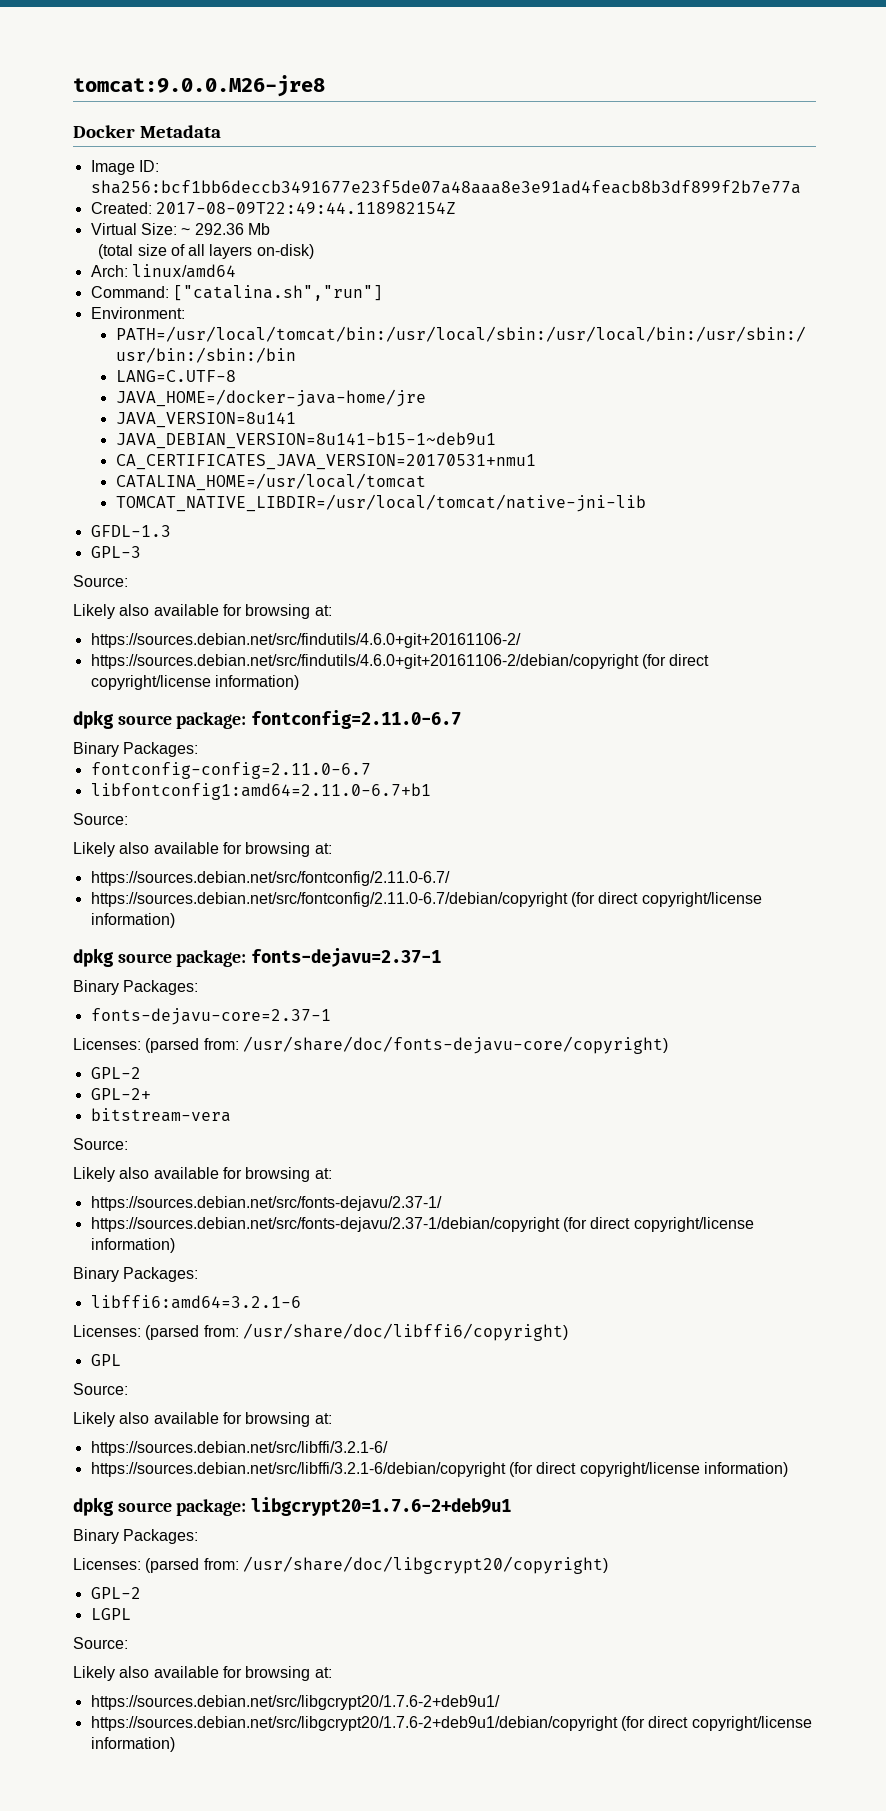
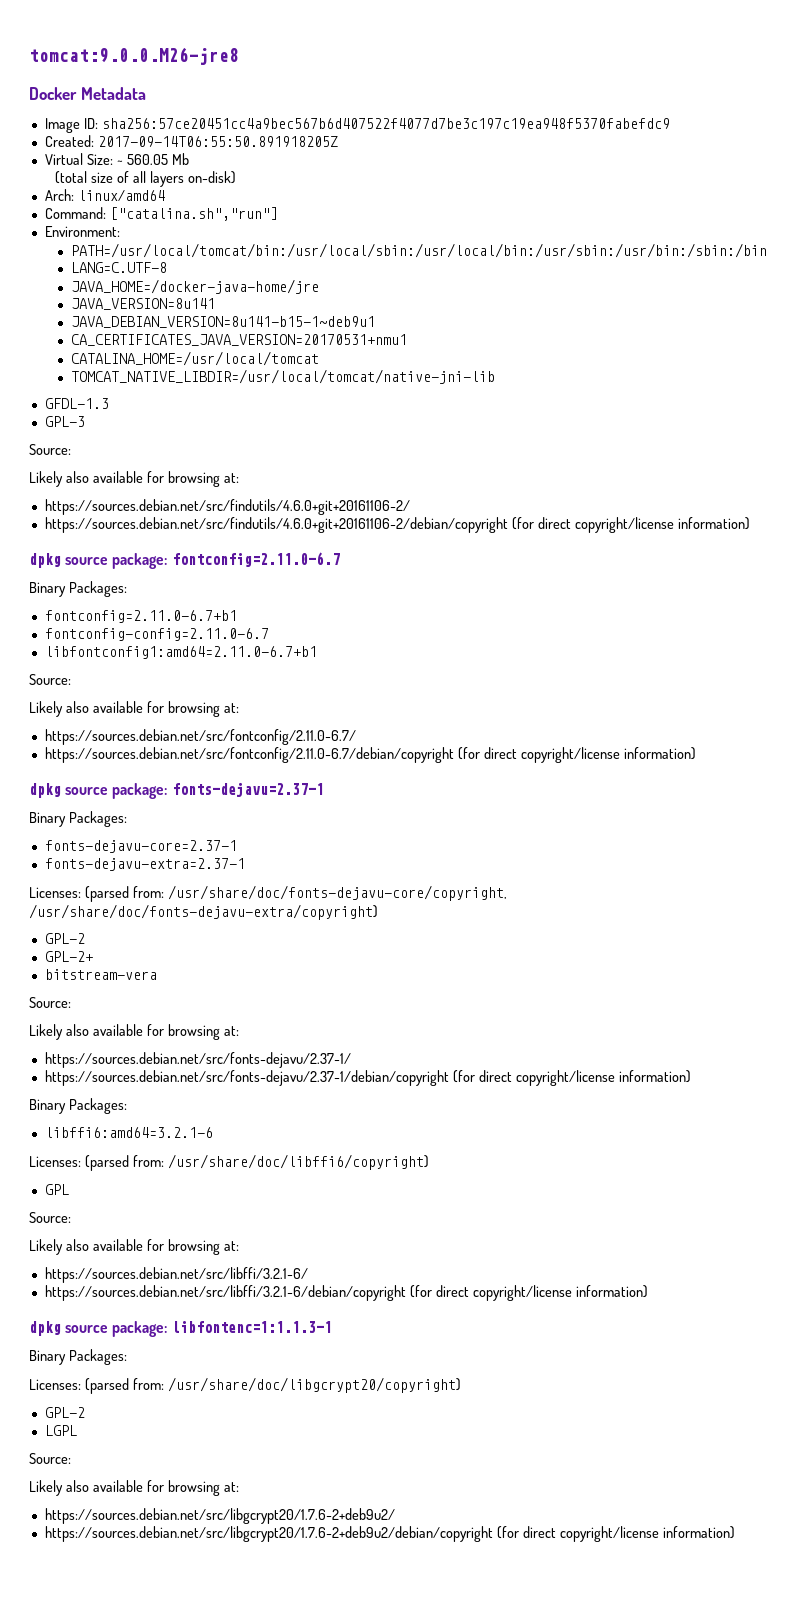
- Image ID: sha256:bcf1bb6deccb3491677e23f5de07a48aaa8e3e91ad4feacb8b3df899f2b7e77a
+ Image ID: sha256:57ce20451cc4a9bec567b6d407522f4077d7be3c197c19ea948f5370fabefdc9
- Created: 2017-08-09T22:49:44.118982154Z
+ Created: 2017-09-14T06:55:50.891918205Z
- Virtual Size: ~ 292.36 Mb
+ Virtual Size: ~ 560.05 Mb
+ fontconfig=2.11.0-6.7+b1
- Licenses: (parsed from: /usr/share/doc/fonts-dejavu-core/copyright)
+ fonts-dejavu-extra=2.37-1
+ Licenses: (parsed from: /usr/share/doc/fonts-dejavu-core/copyright, /usr/share/doc/fonts-dejavu-extra/copyright)
- dpkg source package: libgcrypt20=1.7.6-2+deb9u1
+ dpkg source package: libfontenc=1:1.1.3-1
- https://sources.debian.net/src/libgcrypt20/1.7.6-2+deb9u1/
- https://sources.debian.net/src/libgcrypt20/1.7.6-2+deb9u1/debian/copyright (for direct copyright/license information)
+ https://sources.debian.net/src/libgcrypt20/1.7.6-2+deb9u2/
+ https://sources.debian.net/src/libgcrypt20/1.7.6-2+deb9u2/debian/copyright (for direct copyright/license information)

